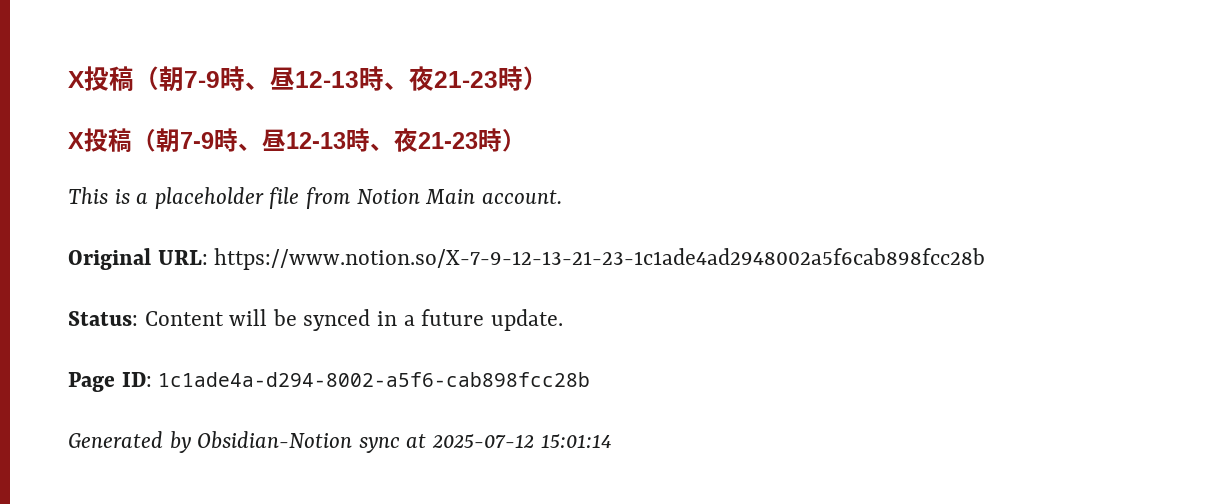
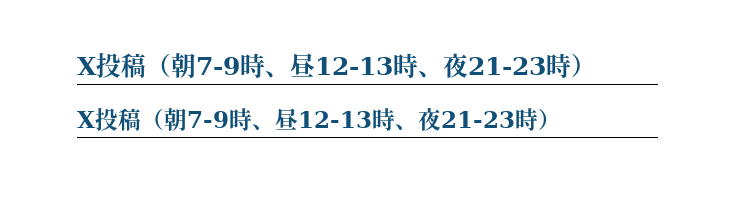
- This is a placeholder file from Notion Main account.
- Original URL: https://www.notion.so/X-7-9-12-13-21-23-1c1ade4ad2948002a5f6cab898fcc28b
- Status: Content will be synced in a future update.
- Page ID: 1c1ade4a-d294-8002-a5f6-cab898fcc28b
- Generated by Obsidian-Notion sync at 2025-07-12 15:01:14

